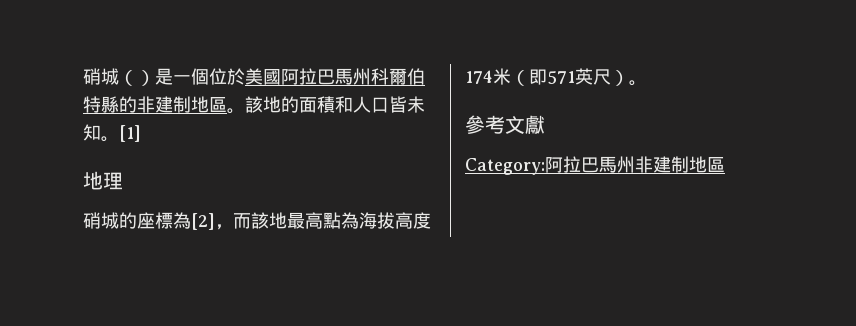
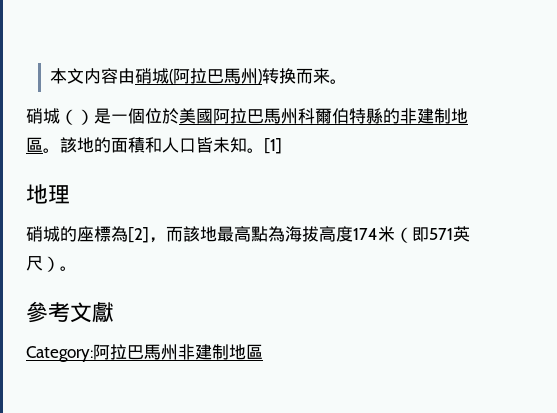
+ 本文内容由硝城(阿拉巴馬州)转换而来。

